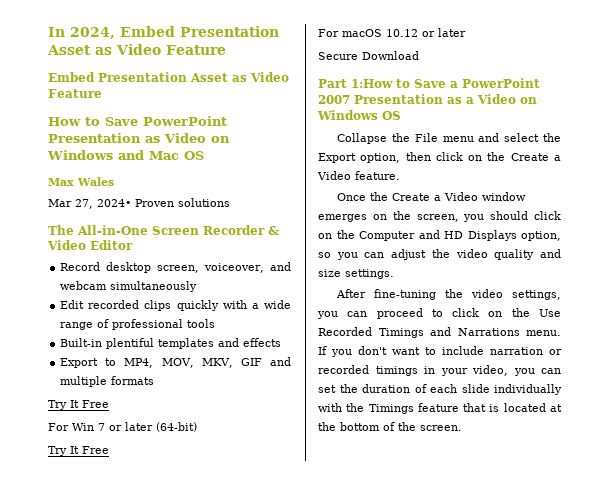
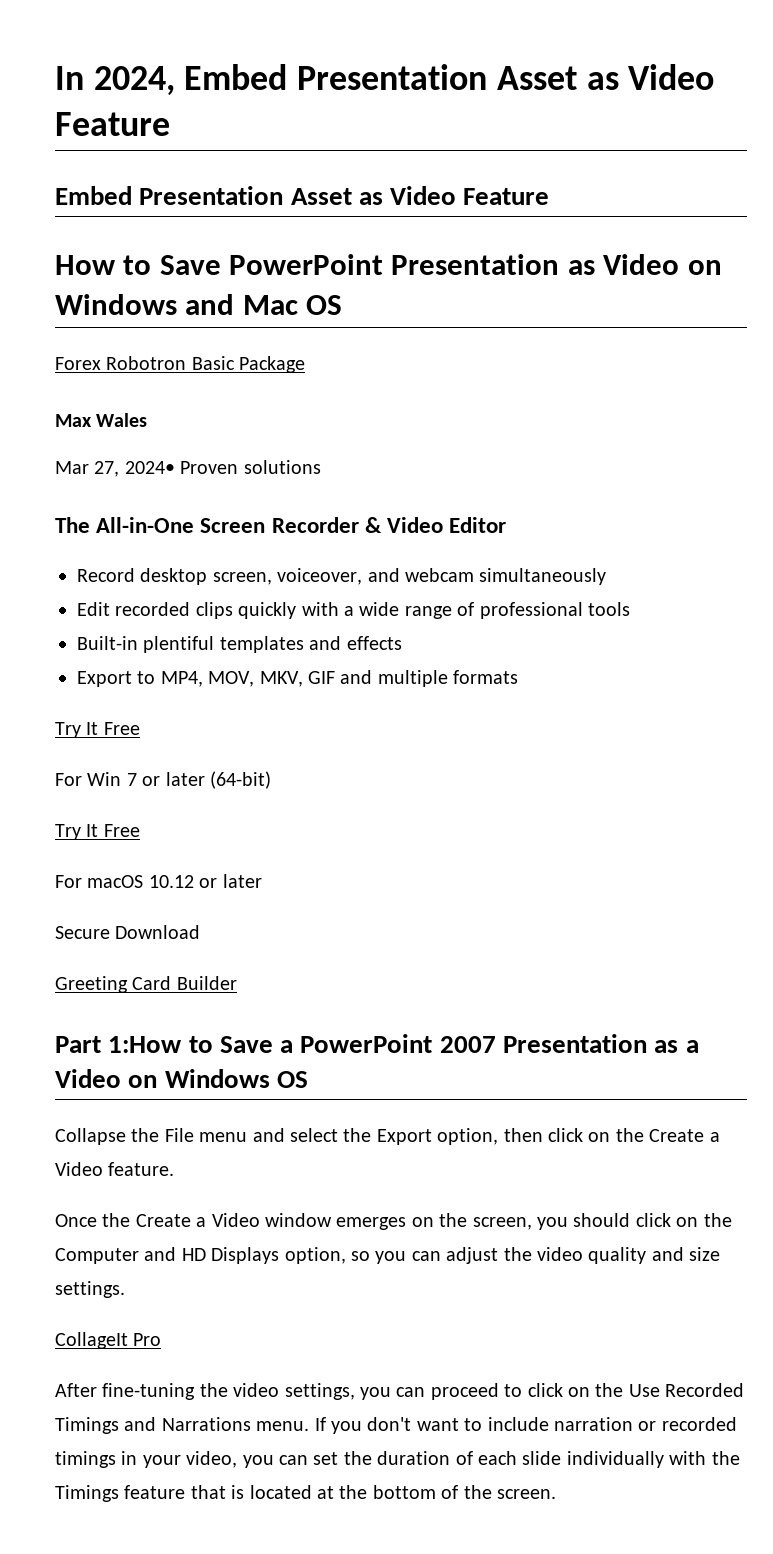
+ Forex Robotron Basic Package
+ Greeting Card Builder
+ CollageIt Pro

